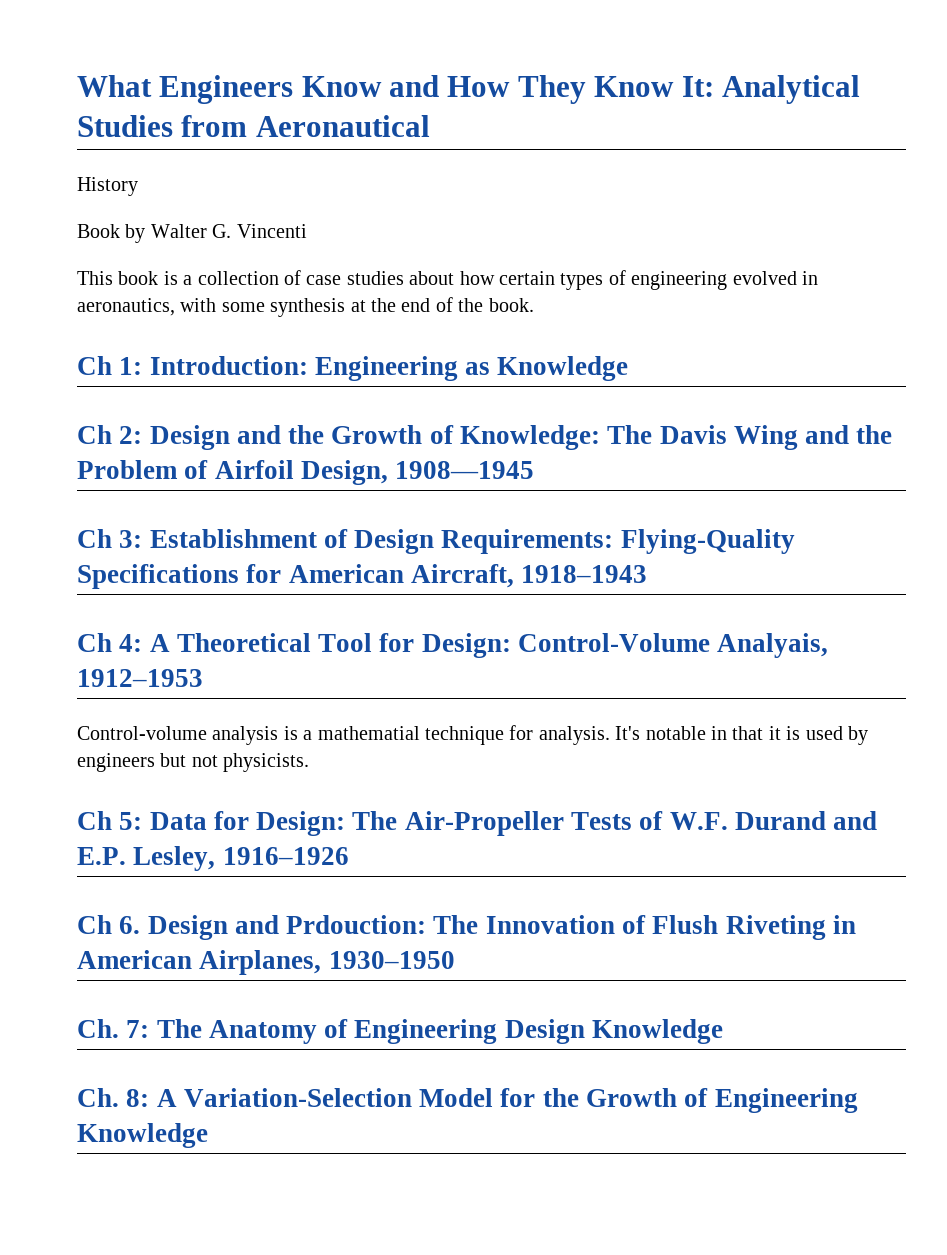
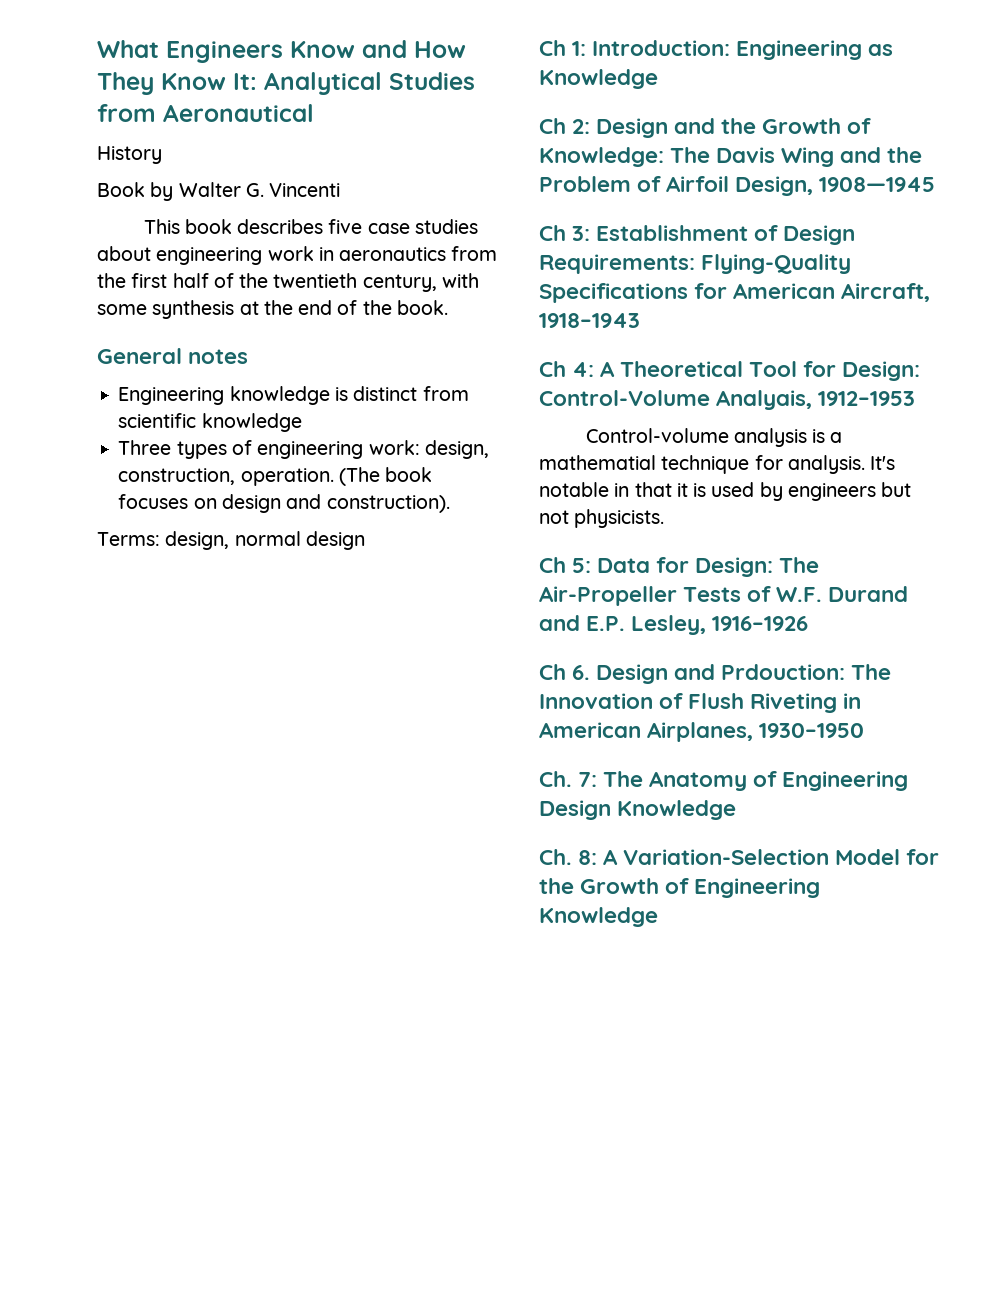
- This book is a collection of case studies about how certain types of engineering evolved in aeronautics, with some synthesis at the end of the book.
+ This book describes five case studies about engineering work in aeronautics from the first half of the twentieth century, with some synthesis at the end of the book.
+ General notes
+ Engineering knowledge is distinct from scientific knowledge
+ Three types of engineering work: design, construction, operation. (The book focuses on design and construction).
+ Terms: design, normal design

